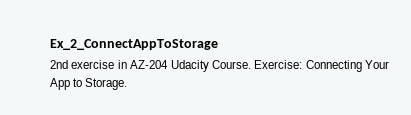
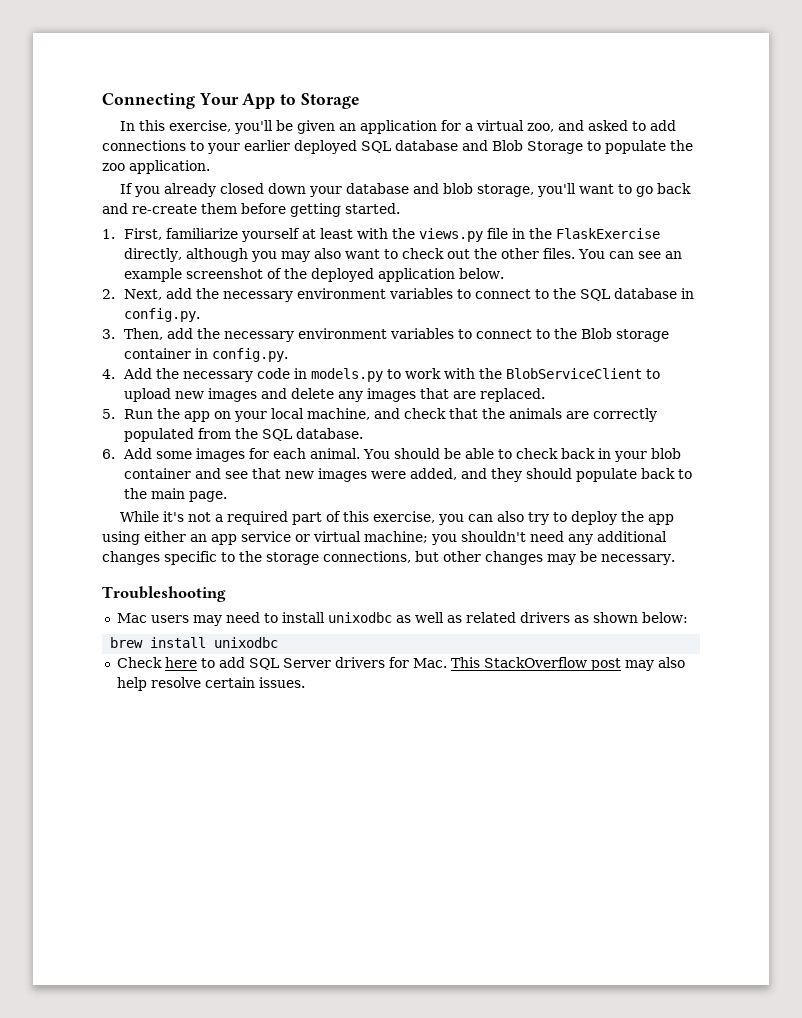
- Ex_2_ConnectAppToStorage
- 2nd exercise in AZ-204 Udacity Course. Exercise: Connecting Your App to Storage.
+ Connecting Your App to Storage
+ In this exercise, you'll be given an application for a virtual zoo, and asked to add connections to your earlier deployed SQL database and Blob Storage to populate the zoo application.
+ If you already closed down your database and blob storage, you'll want to go back and re-create them before getting started.
+ 1. First, familiarize yourself at least with the views.py file in the FlaskExercise directly, although you may also want to check out the other files. You can see an example screenshot of the deployed application below.
+ 2. Next, add the necessary environment variables to connect to the SQL database in config.py.
+ 3. Then, add the necessary environment variables to connect to the Blob storage container in config.py.
+ 4. Add the necessary code in models.py to work with the BlobServiceClient to upload new images and delete any images that are replaced.
+ 5. Run the app on your local machine, and check that the animals are correctly populated from the SQL database.
+ 6. Add some images for each animal. You should be able to check back in your blob container and see that new images were added, and they should populate back to the main page.
+ While it's not a required part of this exercise, you can also try to deploy the app using either an app service or virtual machine; you shouldn't need any additional changes specific to the storage connections, but other changes may be necessary.
+ Troubleshooting
+ Mac users may need to install unixodbc as well as related drivers as shown below:
+ brew install unixodbc
+ Check here to add SQL Server drivers for Mac. This StackOverflow post may also help resolve certain issues.

